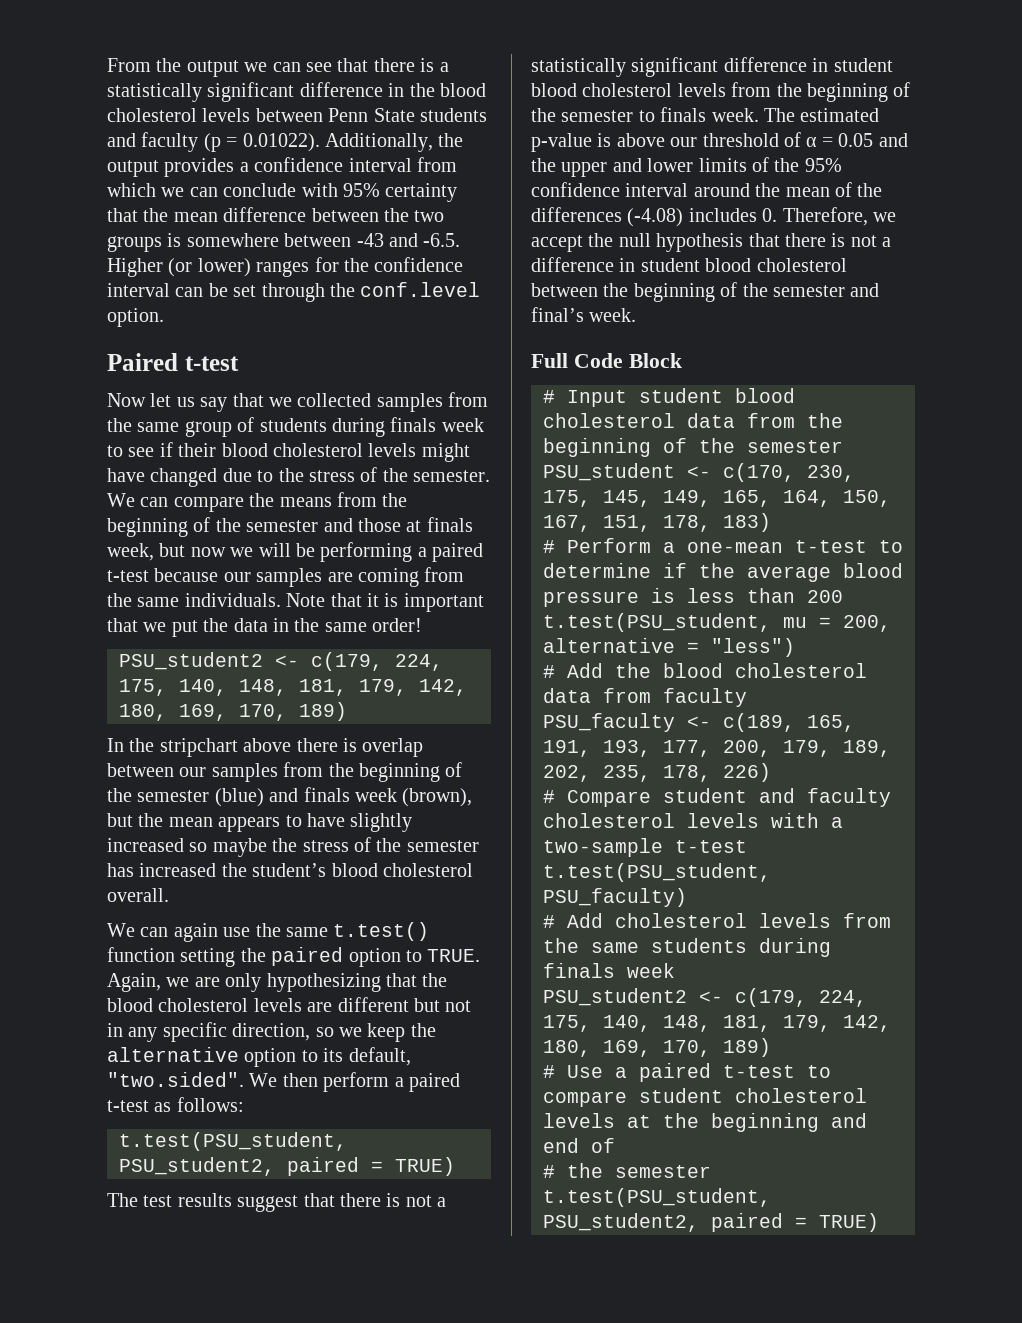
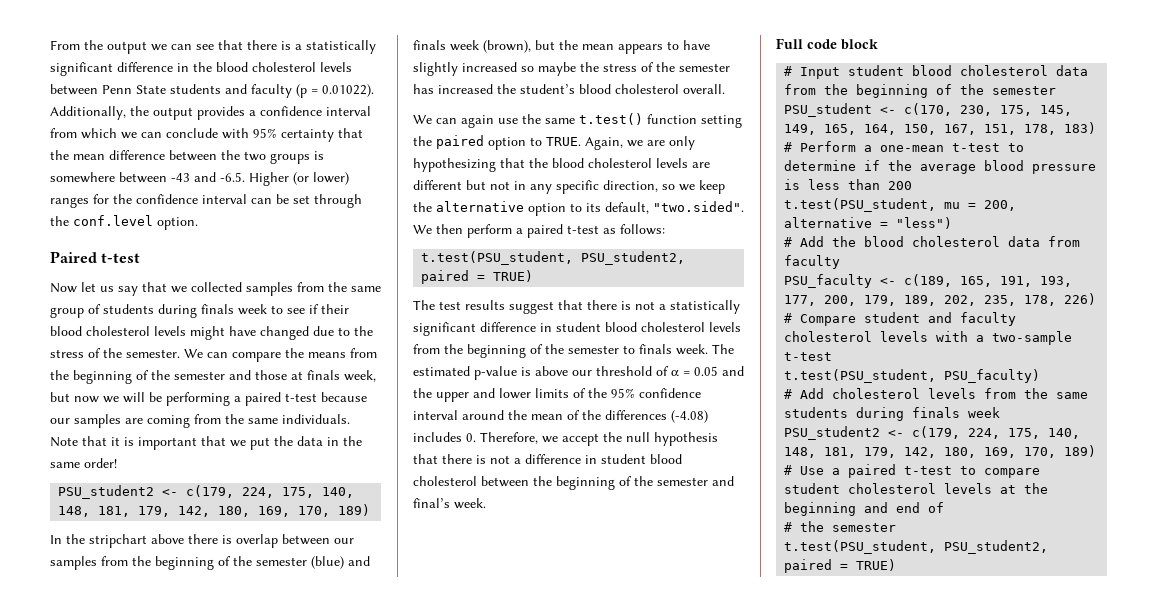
- Full Code Block
+ Full code block

